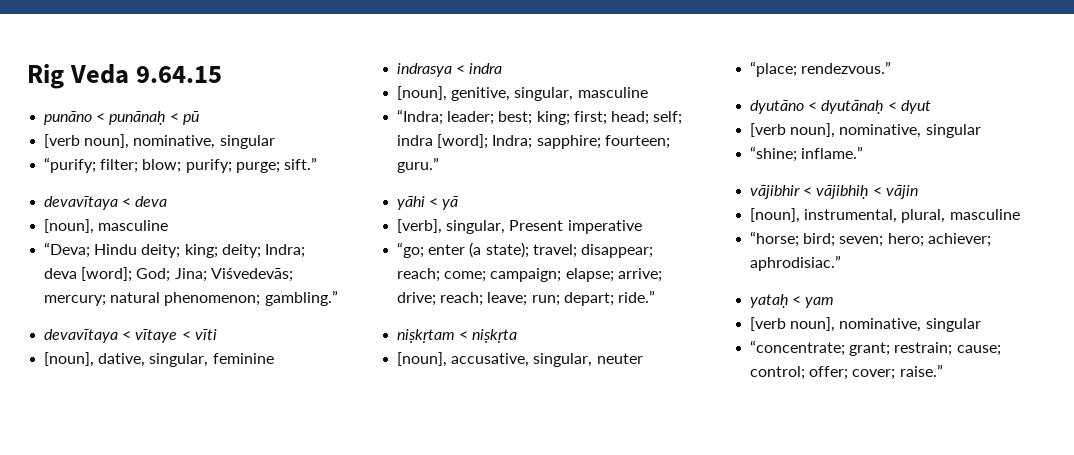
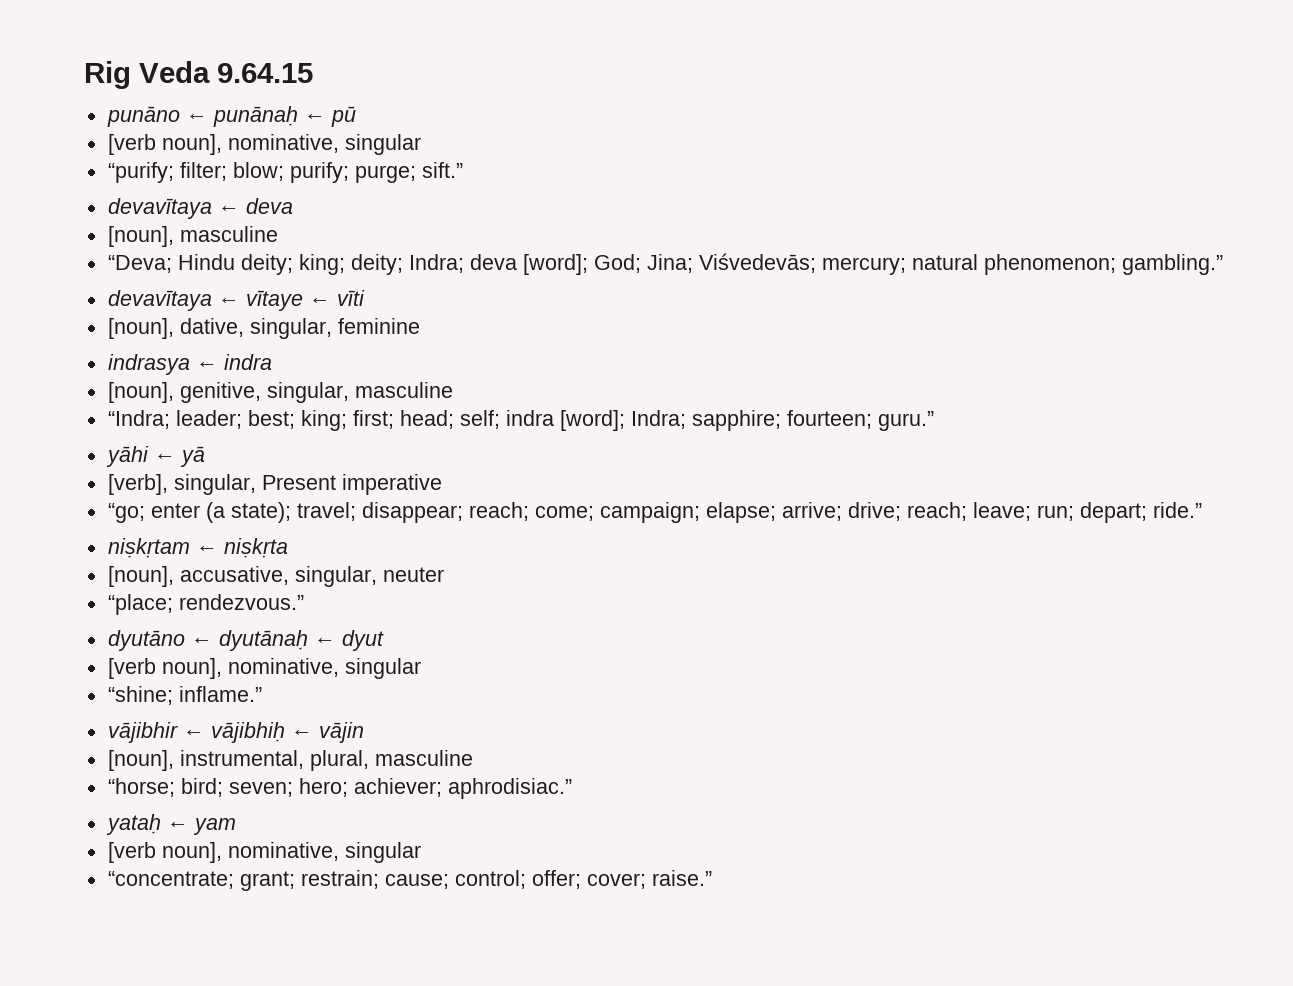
- punāno < punānaḥ < pū
+ punāno ← punānaḥ ← pū
- devavītaya < deva
+ devavītaya ← deva
- devavītaya < vītaye < vīti
+ devavītaya ← vītaye ← vīti
- indrasya < indra
+ indrasya ← indra
- yāhi < yā
+ yāhi ← yā
- niṣkṛtam < niṣkṛta
+ niṣkṛtam ← niṣkṛta
- dyutāno < dyutānaḥ < dyut
+ dyutāno ← dyutānaḥ ← dyut
- vājibhir < vājibhiḥ < vājin
+ vājibhir ← vājibhiḥ ← vājin
- yataḥ < yam
+ yataḥ ← yam

